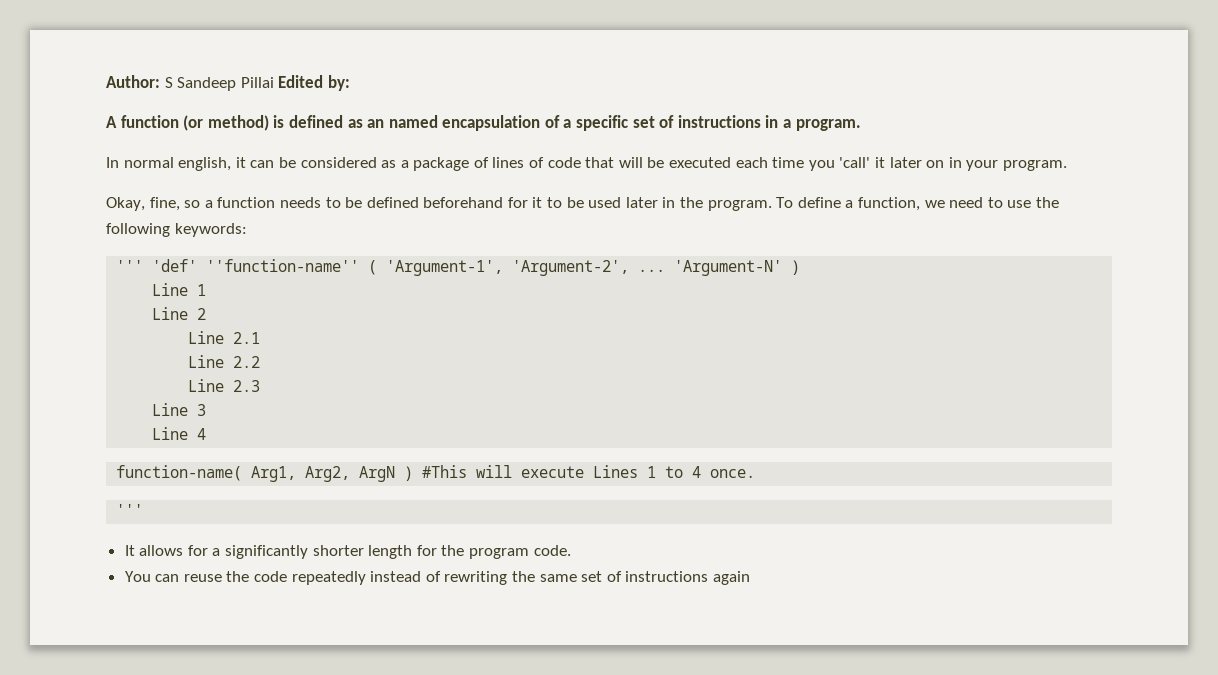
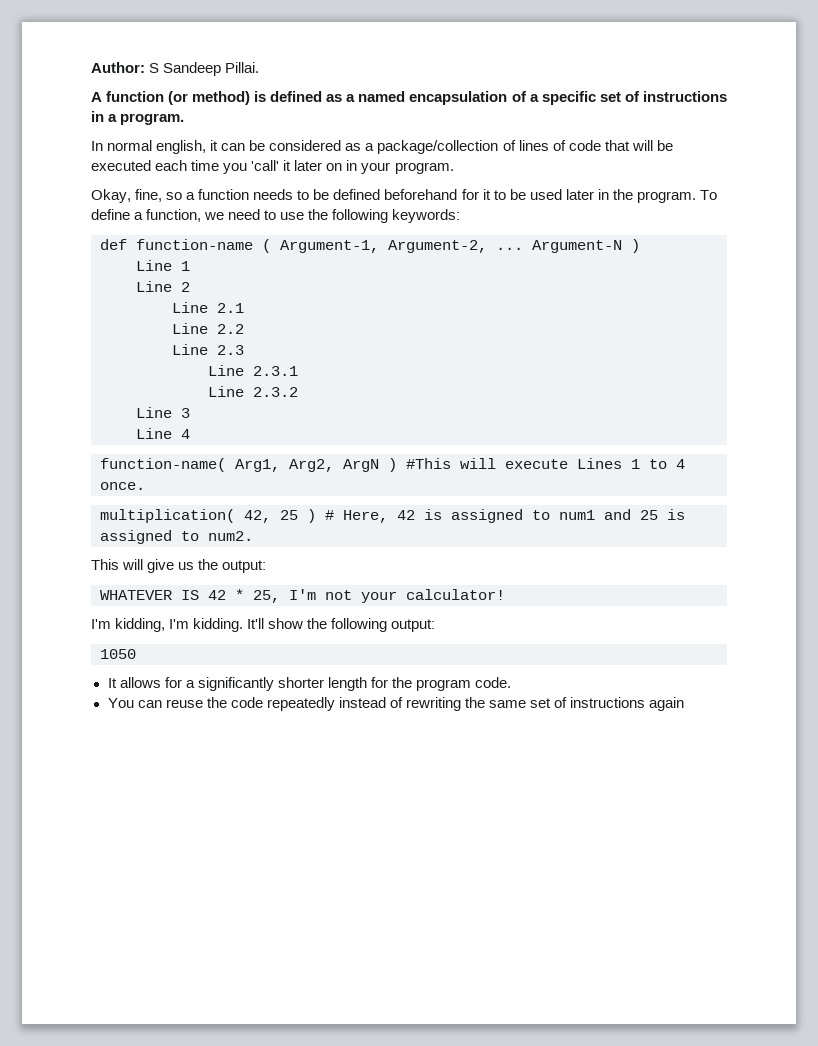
- Author: S Sandeep Pillai Edited by:
+ Author: S Sandeep Pillai.
- A function (or method) is defined as an named encapsulation of a specific set of instructions in a program.
+ A function (or method) is defined as a named encapsulation of a specific set of instructions in a program.
- In normal english, it can be considered as a package of lines of code that will be executed each time you 'call' it later on in your program.
+ In normal english, it can be considered as a package/collection of lines of code that will be executed each time you 'call' it later on in your program.
- ''' 'def' ''function-name'' ( 'Argument-1', 'Argument-2', ... 'Argument-N' )
+ def function-name ( Argument-1, Argument-2, ... Argument-N )
+ Line 2.3.1
+ Line 2.3.2
  function-name( Arg1, Arg2, ArgN ) #This will execute Lines 1 to 4 once.
- '''
+ multiplication( 42, 25 ) # Here, 42 is assigned to num1 and 25 is assigned to num2.
+ This will give us the output:
+ WHATEVER IS 42 * 25, I'm not your calculator!
+ I'm kidding, I'm kidding. It'll show the following output:
+ 1050

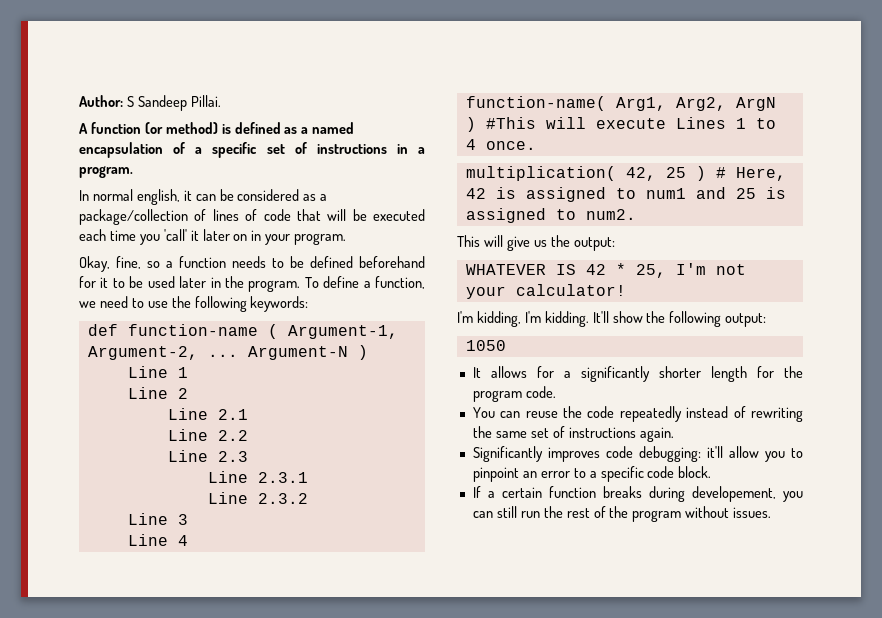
- You can reuse the code repeatedly instead of rewriting the same set of instructions again
+ You can reuse the code repeatedly instead of rewriting the same set of instructions again.
+ Significantly improves code debugging: it'll allow you to pinpoint an error to a specific code block.
+ If a certain function breaks during developement, you can still run the rest of the program without issues.

